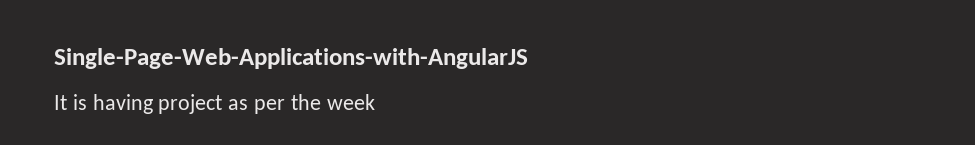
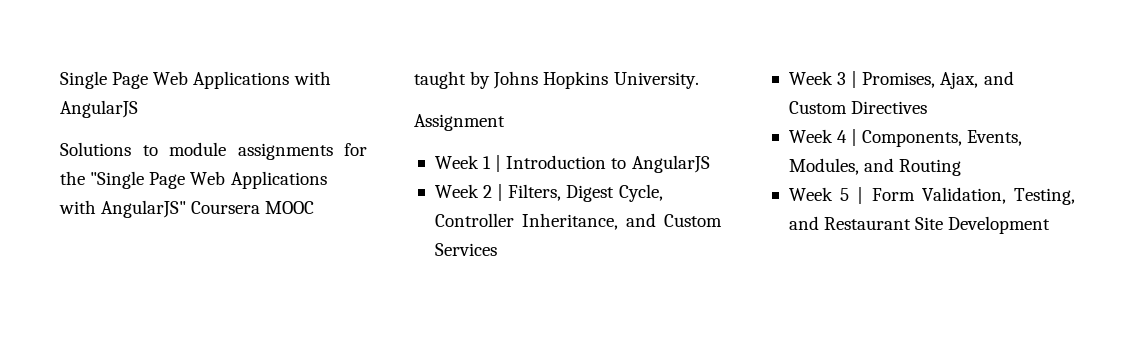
- Single-Page-Web-Applications-with-AngularJS
- It is having project as per the week
+ Single Page Web Applications with AngularJS
+ Solutions to module assignments for the "Single Page Web Applications with AngularJS" Coursera MOOC taught by Johns Hopkins University.
+ Assignment
+ Week 1 | Introduction to AngularJS
+ Week 2 | Filters, Digest Cycle, Controller Inheritance, and Custom Services
+ Week 3 | Promises, Ajax, and Custom Directives
+ Week 4 | Components, Events, Modules, and Routing
+ Week 5 | Form Validation, Testing, and Restaurant Site Development

